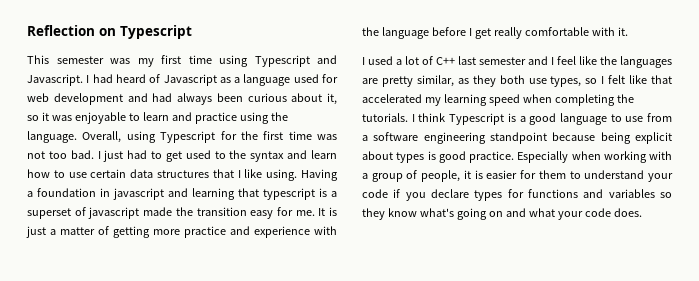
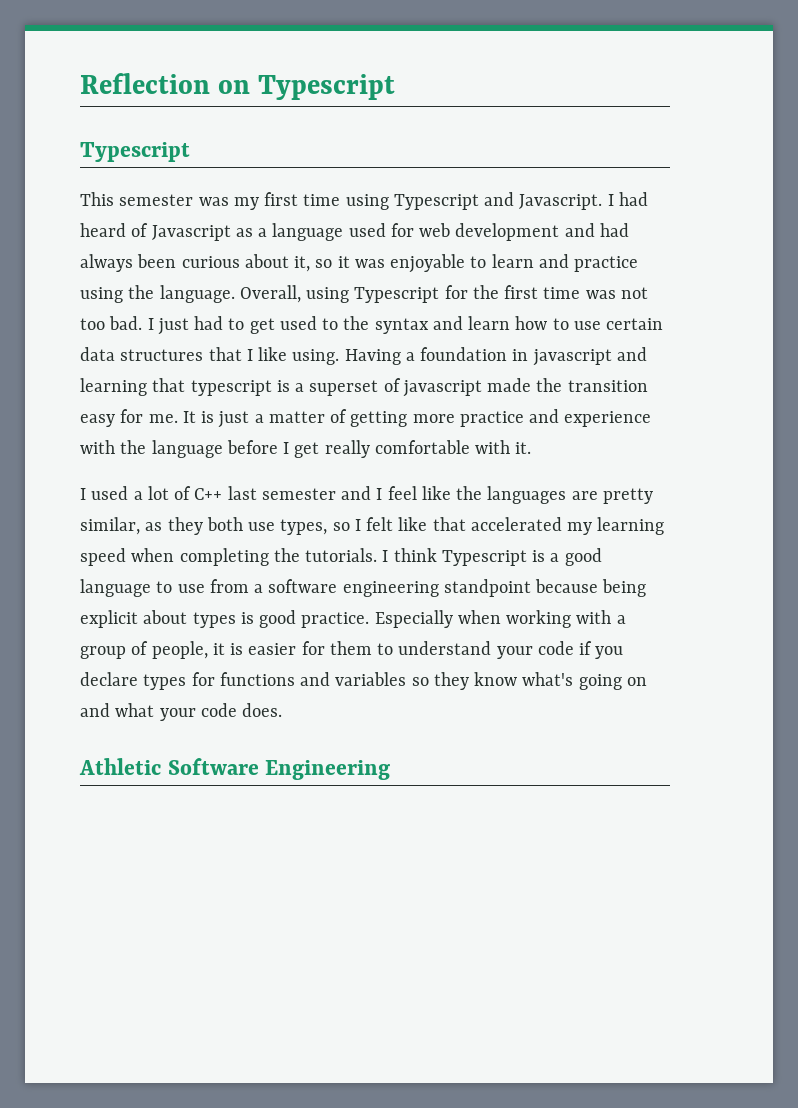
  Reflection on Typescript
+ Typescript
+ Athletic Software Engineering

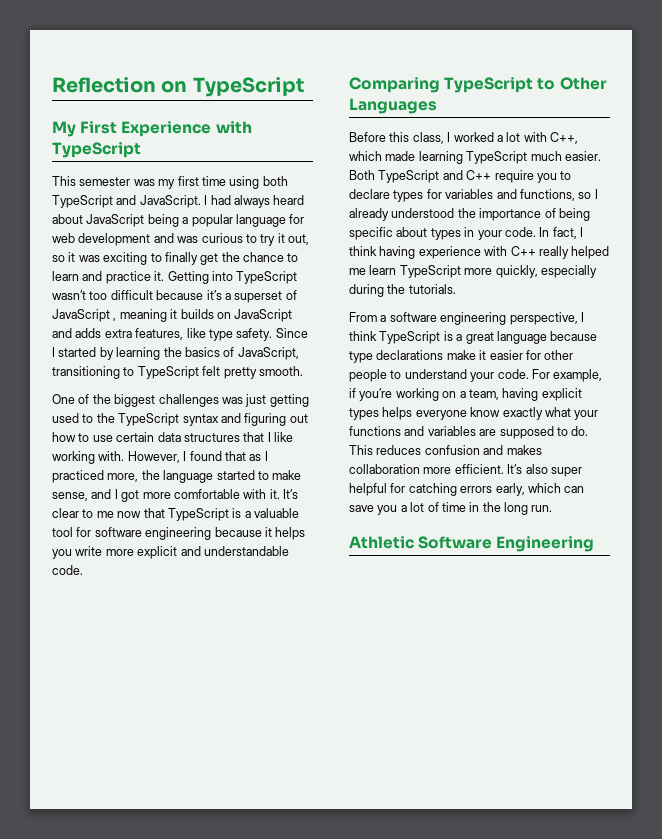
- Reflection on Typescript
- Typescript
+ Reflection on TypeScript
+ My First Experience with TypeScript
- This semester was my first time using Typescript and Javascript. I had heard of Javascript as a language used for web development and had always been curious about it, so it was enjoyable to learn and practice using the language. Overall, using Typescript for the first time was not too bad. I just had to get used to the syntax and learn how to use certain data structures that I like using. Having a foundation in javascript and learning that typescript is a superset of javascript made the transition easy for me. It is just a matter of getting more practice and experience with the language before I get really comfortable with it.
- I used a lot of C++ last semester and I feel like the languages are pretty similar, as they both use types, so I felt like that accelerated my learning speed when completing the tutorials. I think Typescript is a good language to use from a software engineering standpoint because being explicit about types is good practice. Especially when working with a group of people, it is easier for them to understand your code if you declare types for functions and variables so they know what's going on and what your code does.
+ This semester was my first time using both TypeScript and JavaScript. I had always heard about JavaScript being a popular language for web development and was curious to try it out, so it was exciting to finally get the chance to learn and practice it. Getting into TypeScript wasn’t too difficult because it’s a superset of JavaScript , meaning it builds on JavaScript and adds extra features, like type safety. Since I started by learning the basics of JavaScript, transitioning to TypeScript felt pretty smooth.
+ One of the biggest challenges was just getting used to the TypeScript syntax and figuring out how to use certain data structures that I like working with. However, I found that as I practiced more, the language started to make sense, and I got more comfortable with it. It’s clear to me now that TypeScript is a valuable tool for software engineering because it helps you write more explicit and understandable code.
+ Comparing TypeScript to Other Languages
+ Before this class, I worked a lot with C++, which made learning TypeScript much easier. Both TypeScript and C++ require you to declare types for variables and functions, so I already understood the importance of being specific about types in your code. In fact, I think having experience with C++ really helped me learn TypeScript more quickly, especially during the tutorials.
+ From a software engineering perspective, I think TypeScript is a great language because type declarations make it easier for other people to understand your code. For example, if you’re working on a team, having explicit types helps everyone know exactly what your functions and variables are supposed to do. This reduces confusion and makes collaboration more efficient. It’s also super helpful for catching errors early, which can save you a lot of time in the long run.

